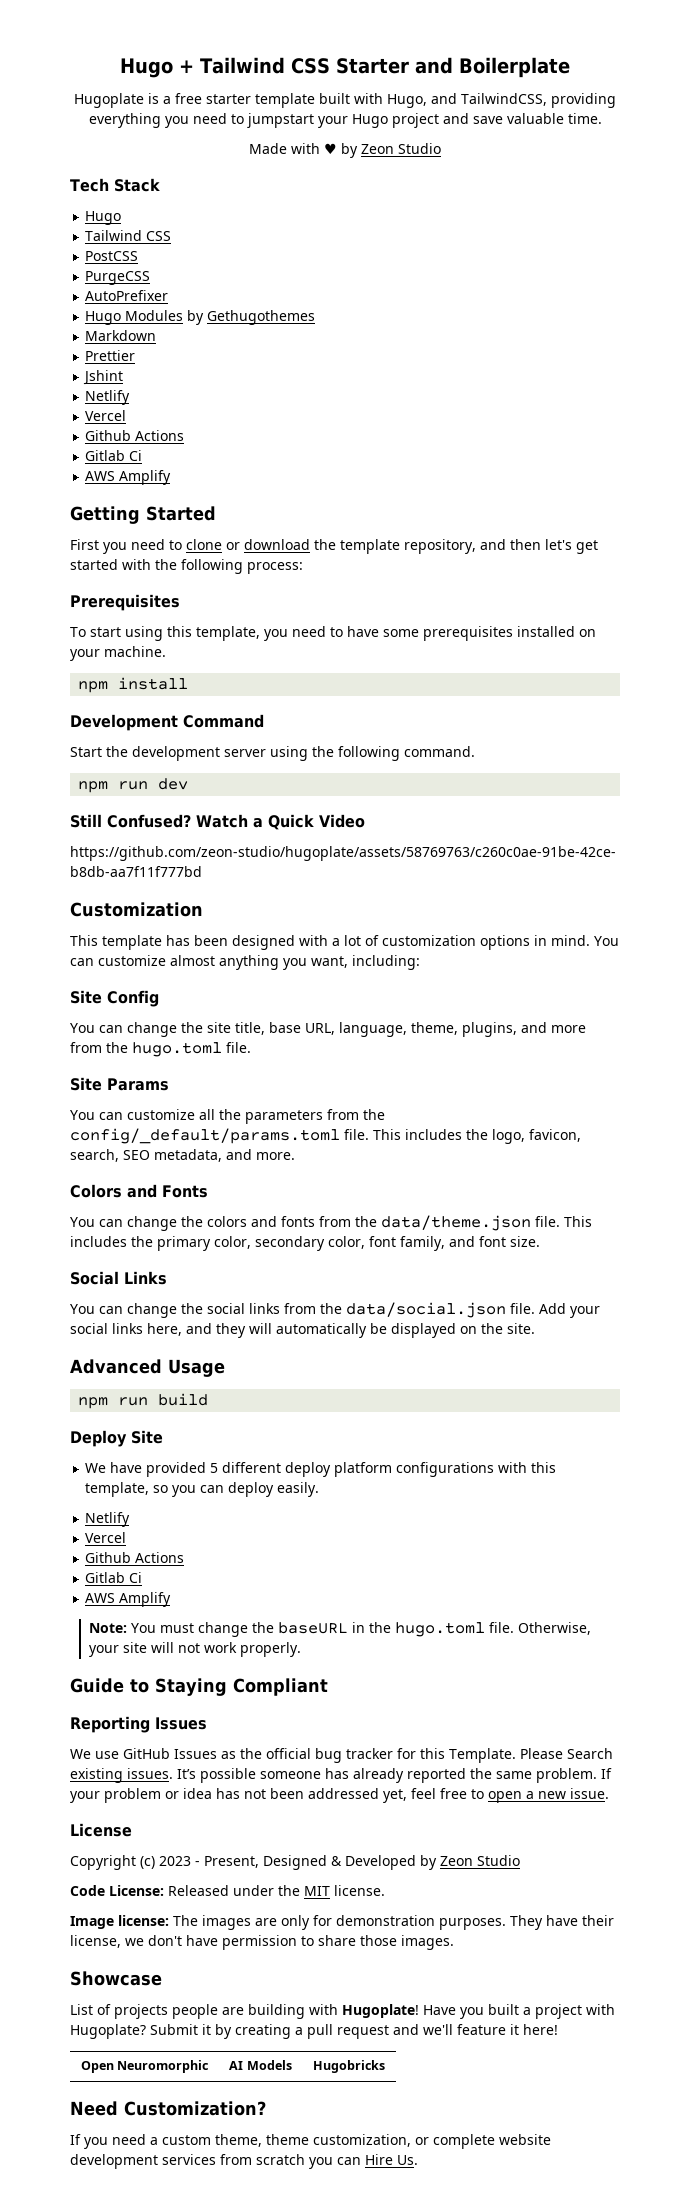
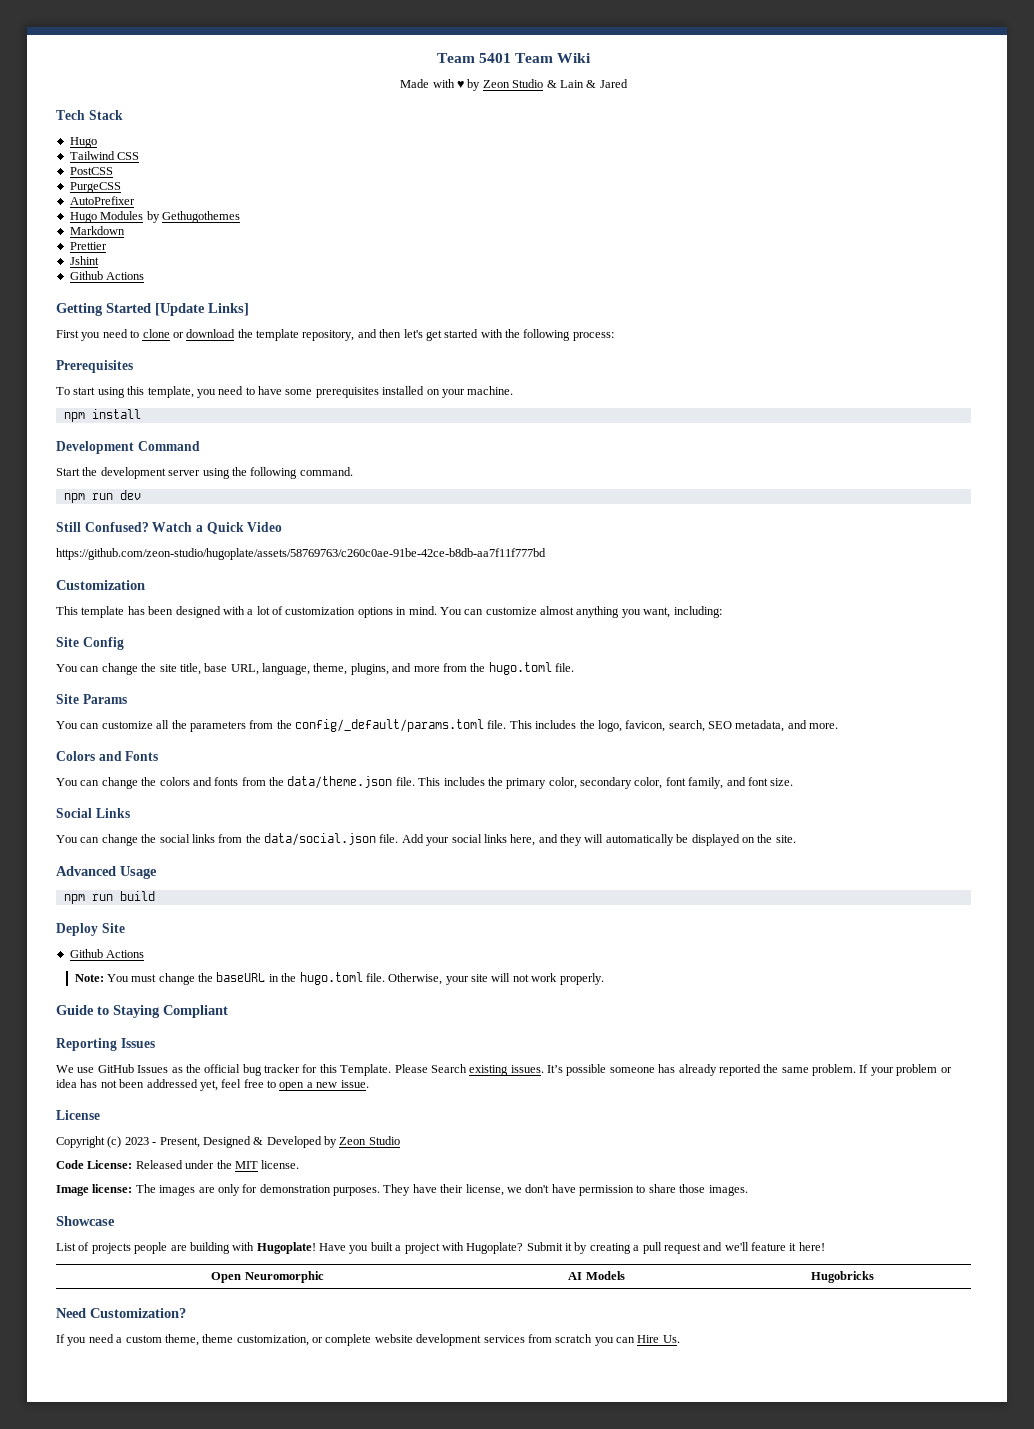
- Hugo + Tailwind CSS Starter and Boilerplate
- Hugoplate is a free starter template built with Hugo, and TailwindCSS, providing everything you need to jumpstart your Hugo project and save valuable time.
+ Team 5401 Team Wiki
- Made with ♥ by Zeon Studio
+ Made with ♥ by Zeon Studio & Lain & Jared
  Jshint
- Netlify
- Vercel
  Github Actions
- Gitlab Ci
- AWS Amplify
- Getting Started
+ Getting Started [Update Links]
  Deploy Site
- We have provided 5 different deploy platform configurations with this template, so you can deploy easily.
- Netlify
- Vercel
  Github Actions
- Gitlab Ci
- AWS Amplify

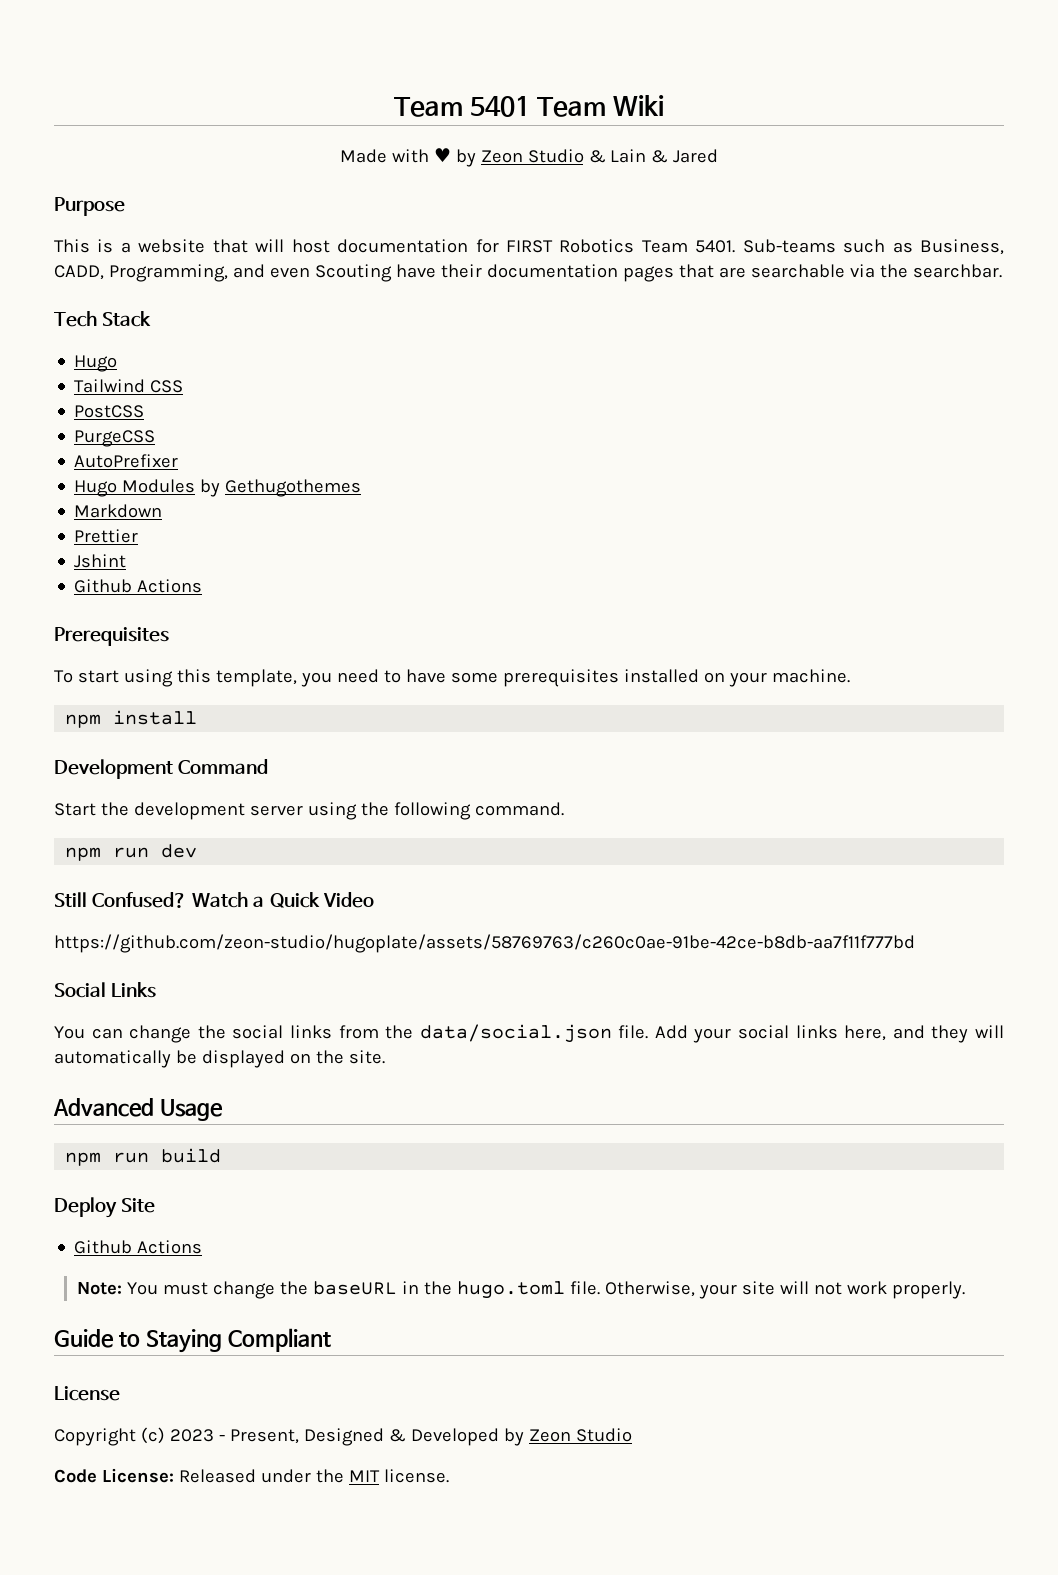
+ Purpose
+ This is a website that will host documentation for FIRST Robotics Team 5401. Sub-teams such as Business, CADD, Programming, and even Scouting have their documentation pages that are searchable via the searchbar.
- Getting Started [Update Links]
- First you need to clone or download the template repository, and then let's get started with the following process:
- Customization
- This template has been designed with a lot of customization options in mind. You can customize almost anything you want, including:
- Site Config
- You can change the site title, base URL, language, theme, plugins, and more from the hugo.toml file.
- Site Params
- You can customize all the parameters from the config/_default/params.toml file. This includes the logo, favicon, search, SEO metadata, and more.
- Colors and Fonts
- You can change the colors and fonts from the data/theme.json file. This includes the primary color, secondary color, font family, and font size.
- Reporting Issues
- We use GitHub Issues as the official bug tracker for this Template. Please Search existing issues. It’s possible someone has already reported the same problem. If your problem or idea has not been addressed yet, feel free to open a new issue.
- Image license: The images are only for demonstration purposes. They have their license, we don't have permission to share those images.
- Showcase
- List of projects people are building with Hugoplate! Have you built a project with Hugoplate? Submit it by creating a pull request and we'll feature it here!
- Open Neuromorphic | AI Models | Hugobricks
- Need Customization?
- If you need a custom theme, theme customization, or complete website development services from scratch you can Hire Us.

